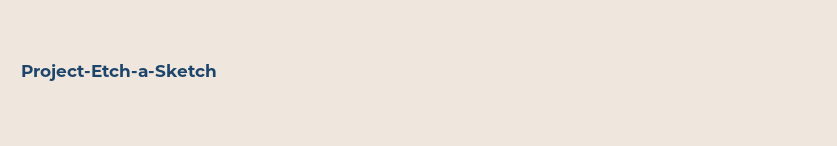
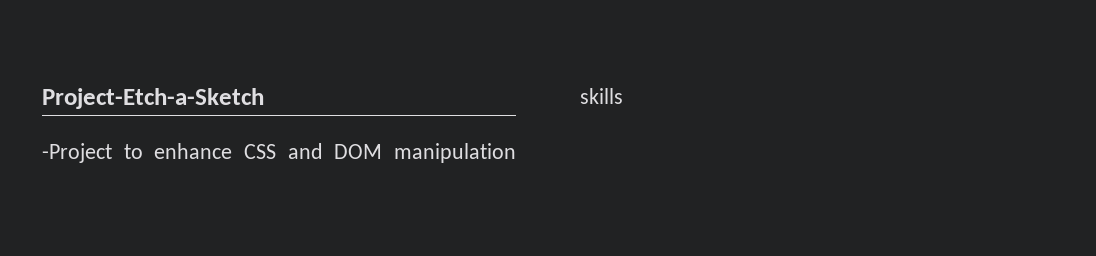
+ -Project to enhance CSS and DOM manipulation skills

